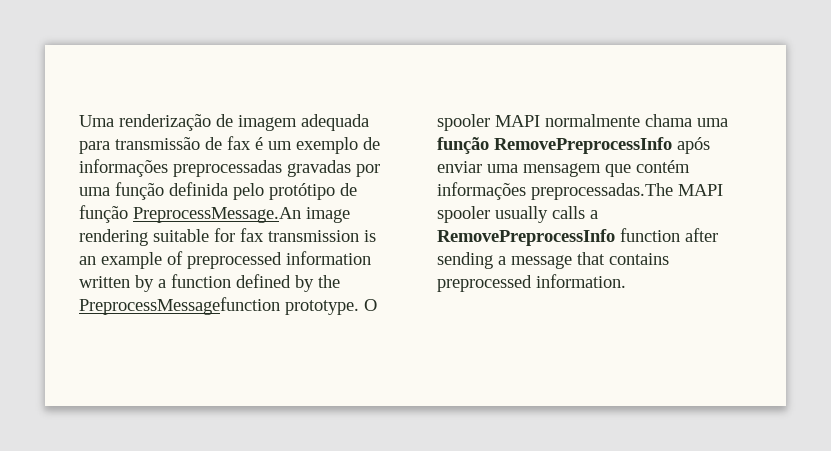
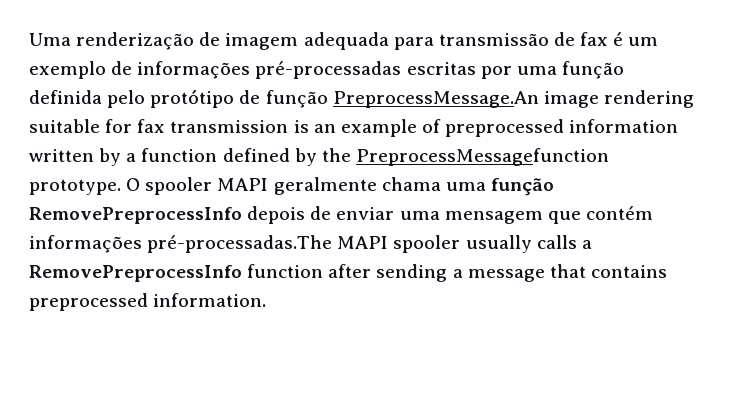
- Uma renderização de imagem adequada para transmissão de fax é um exemplo de informações preprocessadas gravadas por uma função definida pelo protótipo de função PreprocessMessage.An image rendering suitable for fax transmission is an example of preprocessed information written by a function defined by the PreprocessMessagefunction prototype.
+ Uma renderização de imagem adequada para transmissão de fax é um exemplo de informações pré-processadas escritas por uma função definida pelo protótipo de função PreprocessMessage.An image rendering suitable for fax transmission is an example of preprocessed information written by a function defined by the PreprocessMessagefunction prototype.
- O spooler MAPI normalmente chama uma função RemovePreprocessInfo após enviar uma mensagem que contém informações preprocessadas.The MAPI spooler usually calls a RemovePreprocessInfo function after sending a message that contains preprocessed information.
+ O spooler MAPI geralmente chama uma função RemovePreprocessInfo depois de enviar uma mensagem que contém informações pré-processadas.The MAPI spooler usually calls a RemovePreprocessInfo function after sending a message that contains preprocessed information.

